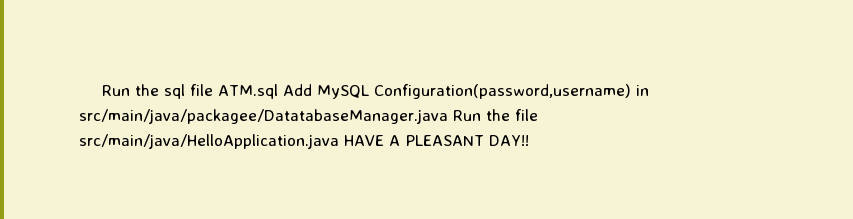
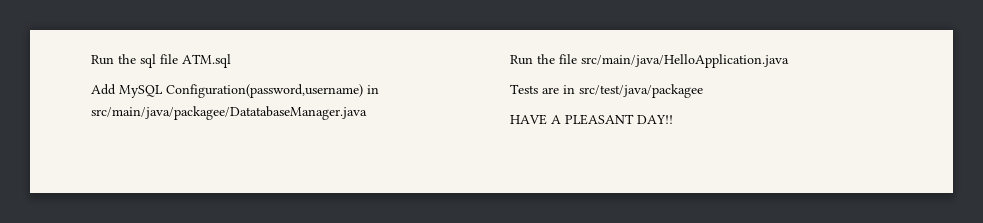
- Run the sql file ATM.sql Add MySQL Configuration(password,username) in src/main/java/packagee/DatatabaseManager.java Run the file src/main/java/HelloApplication.java HAVE A PLEASANT DAY!!
+ Run the sql file ATM.sql
+ Add MySQL Configuration(password,username) in src/main/java/packagee/DatatabaseManager.java
+ Run the file src/main/java/HelloApplication.java
+ Tests are in src/test/java/packagee
+ HAVE A PLEASANT DAY!!

